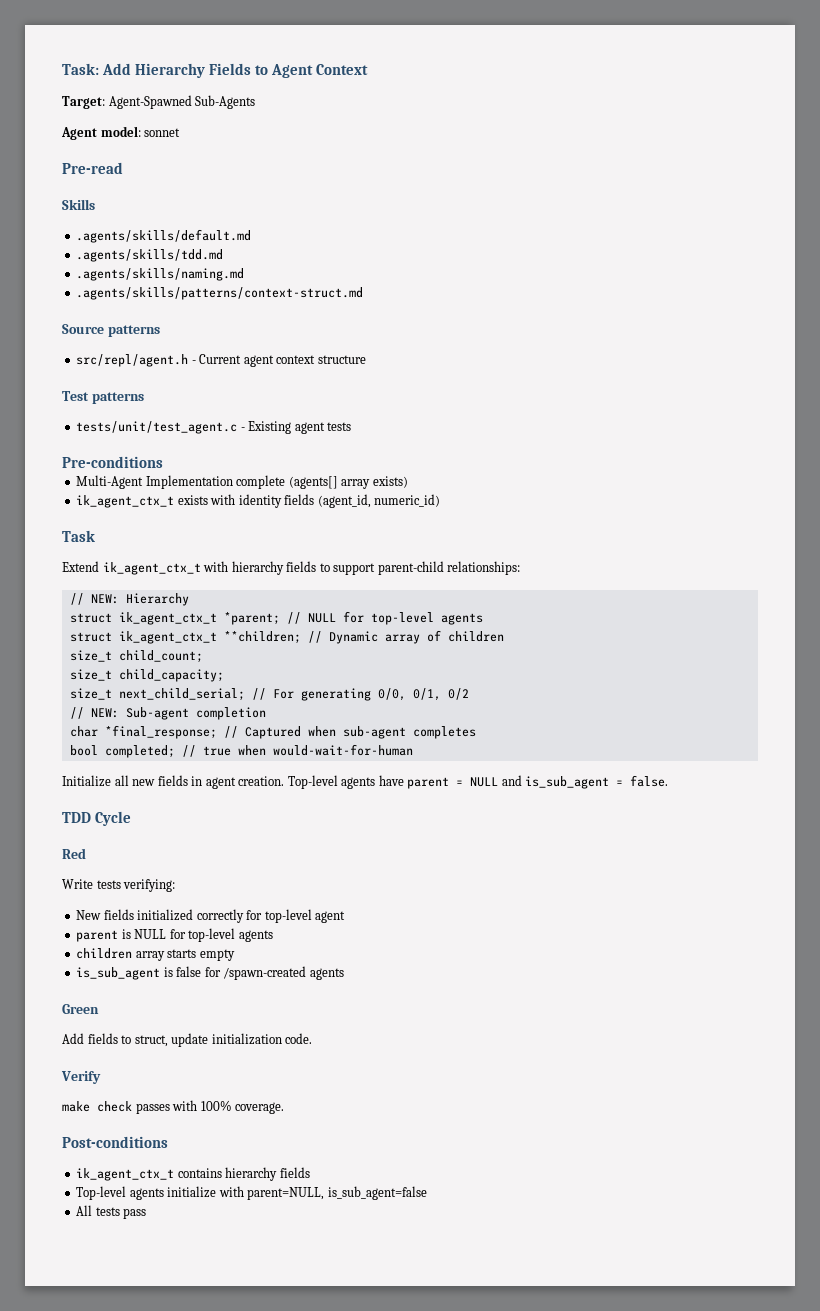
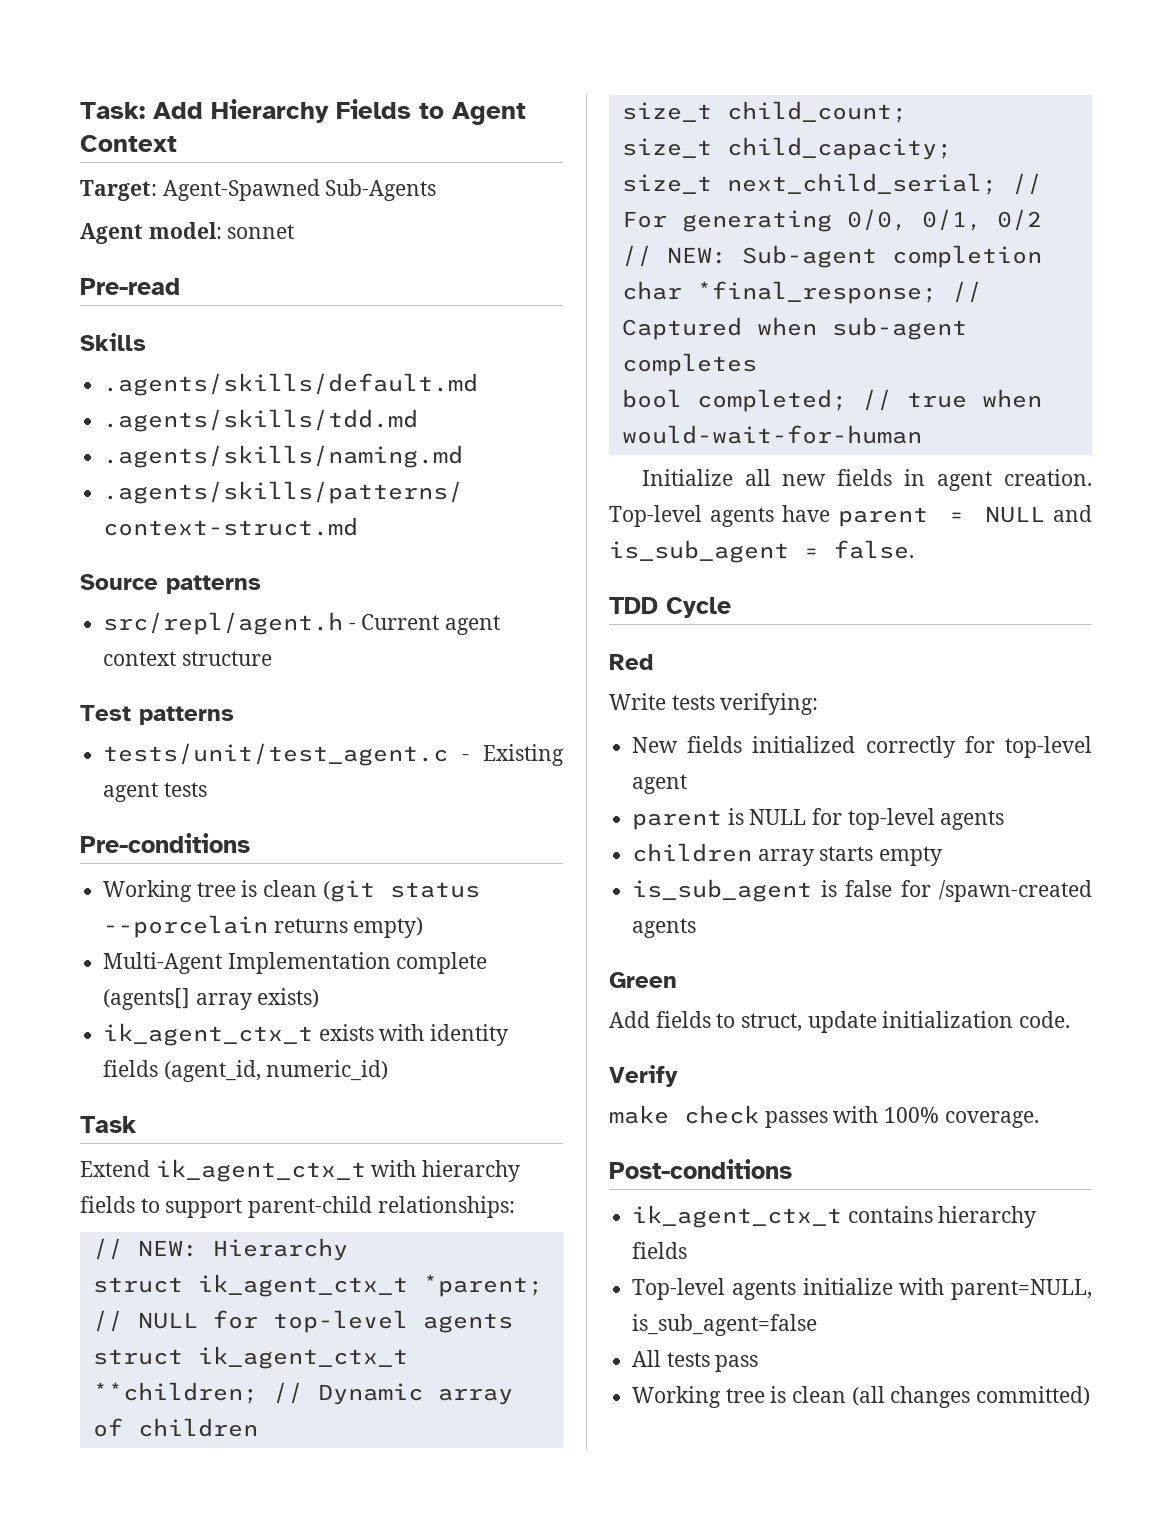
+ Working tree is clean (git status --porcelain returns empty)
+ Working tree is clean (all changes committed)

